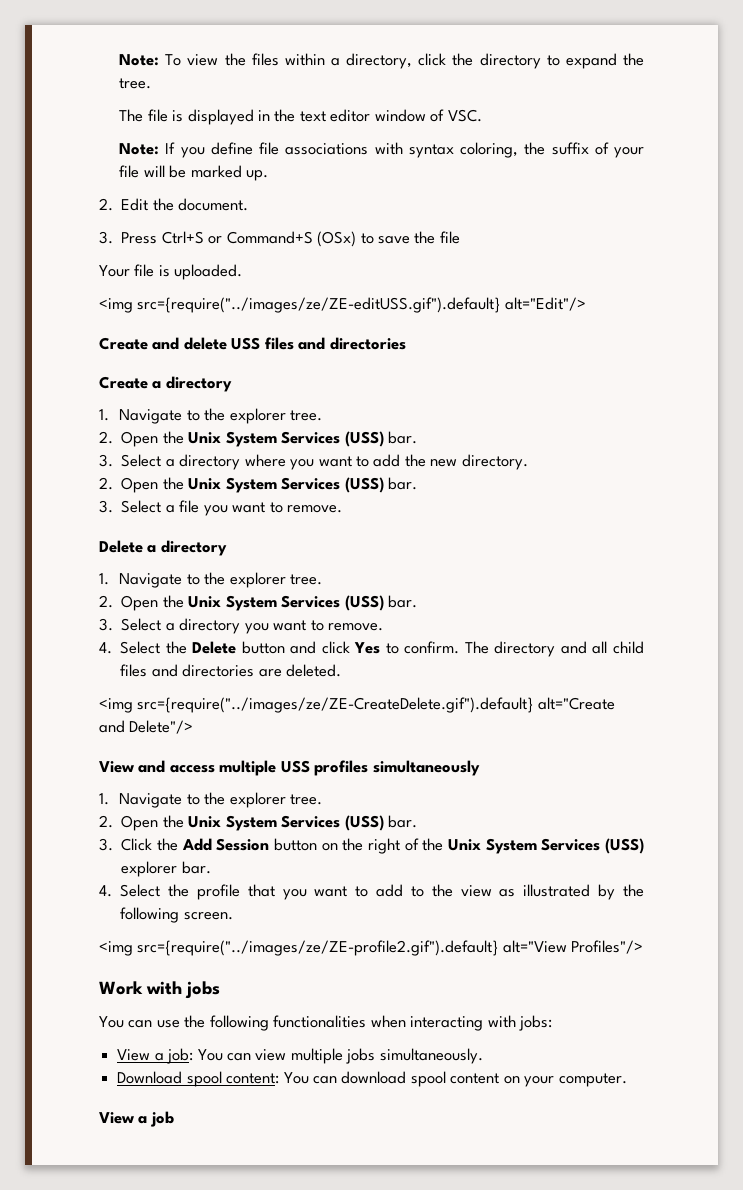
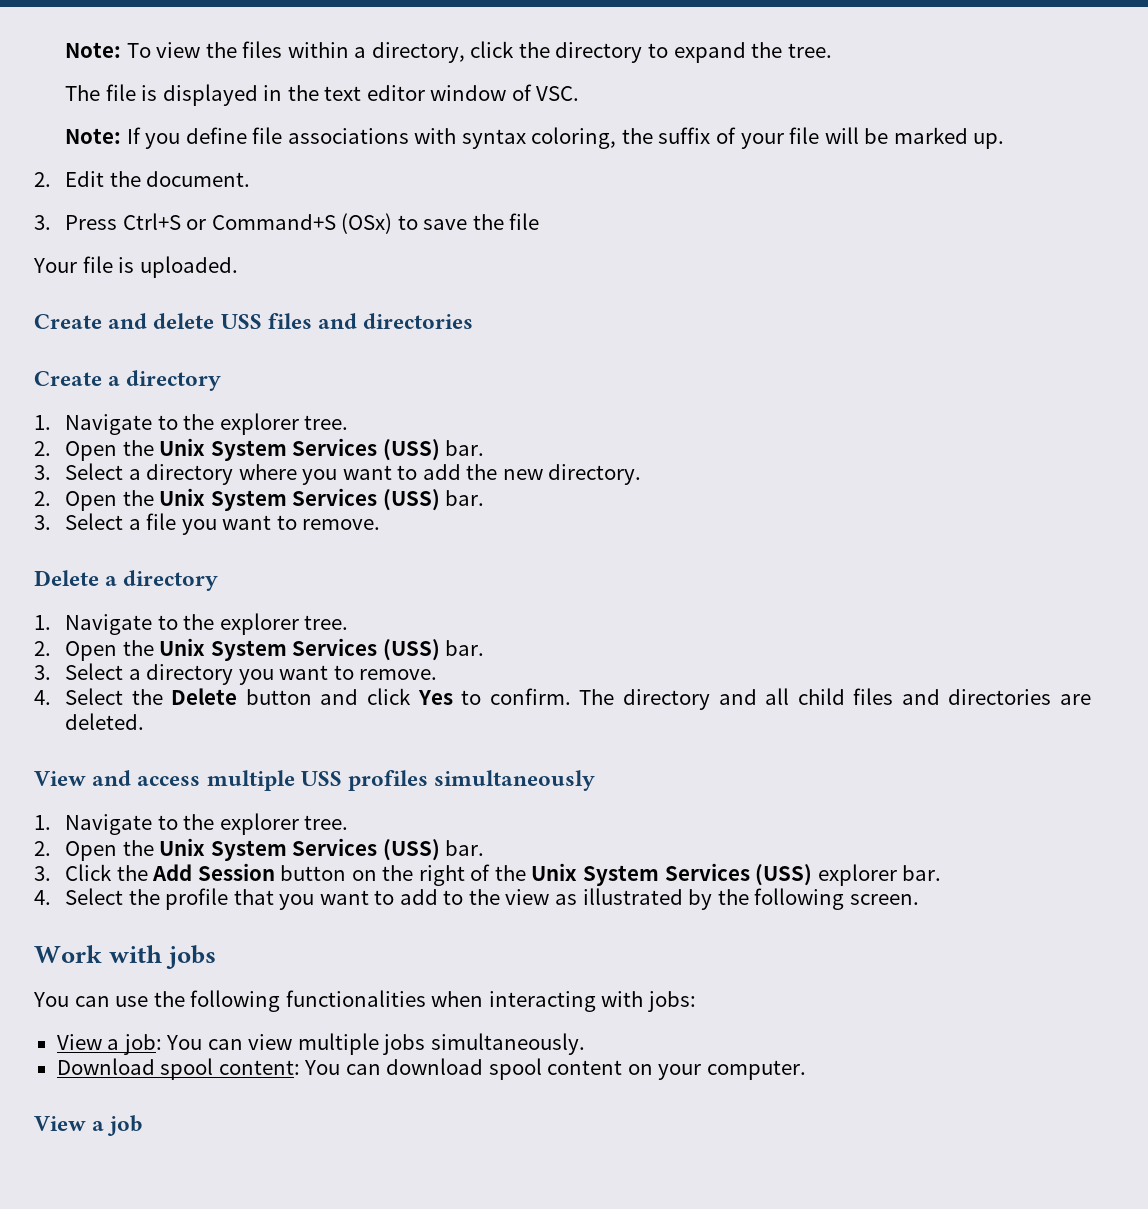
- <img src={require("../images/ze/ZE-editUSS.gif").default} alt="Edit"/>
- <img src={require("../images/ze/ZE-CreateDelete.gif").default} alt="Create and Delete"/>
- <img src={require("../images/ze/ZE-profile2.gif").default} alt="View Profiles"/>

